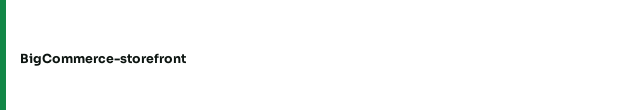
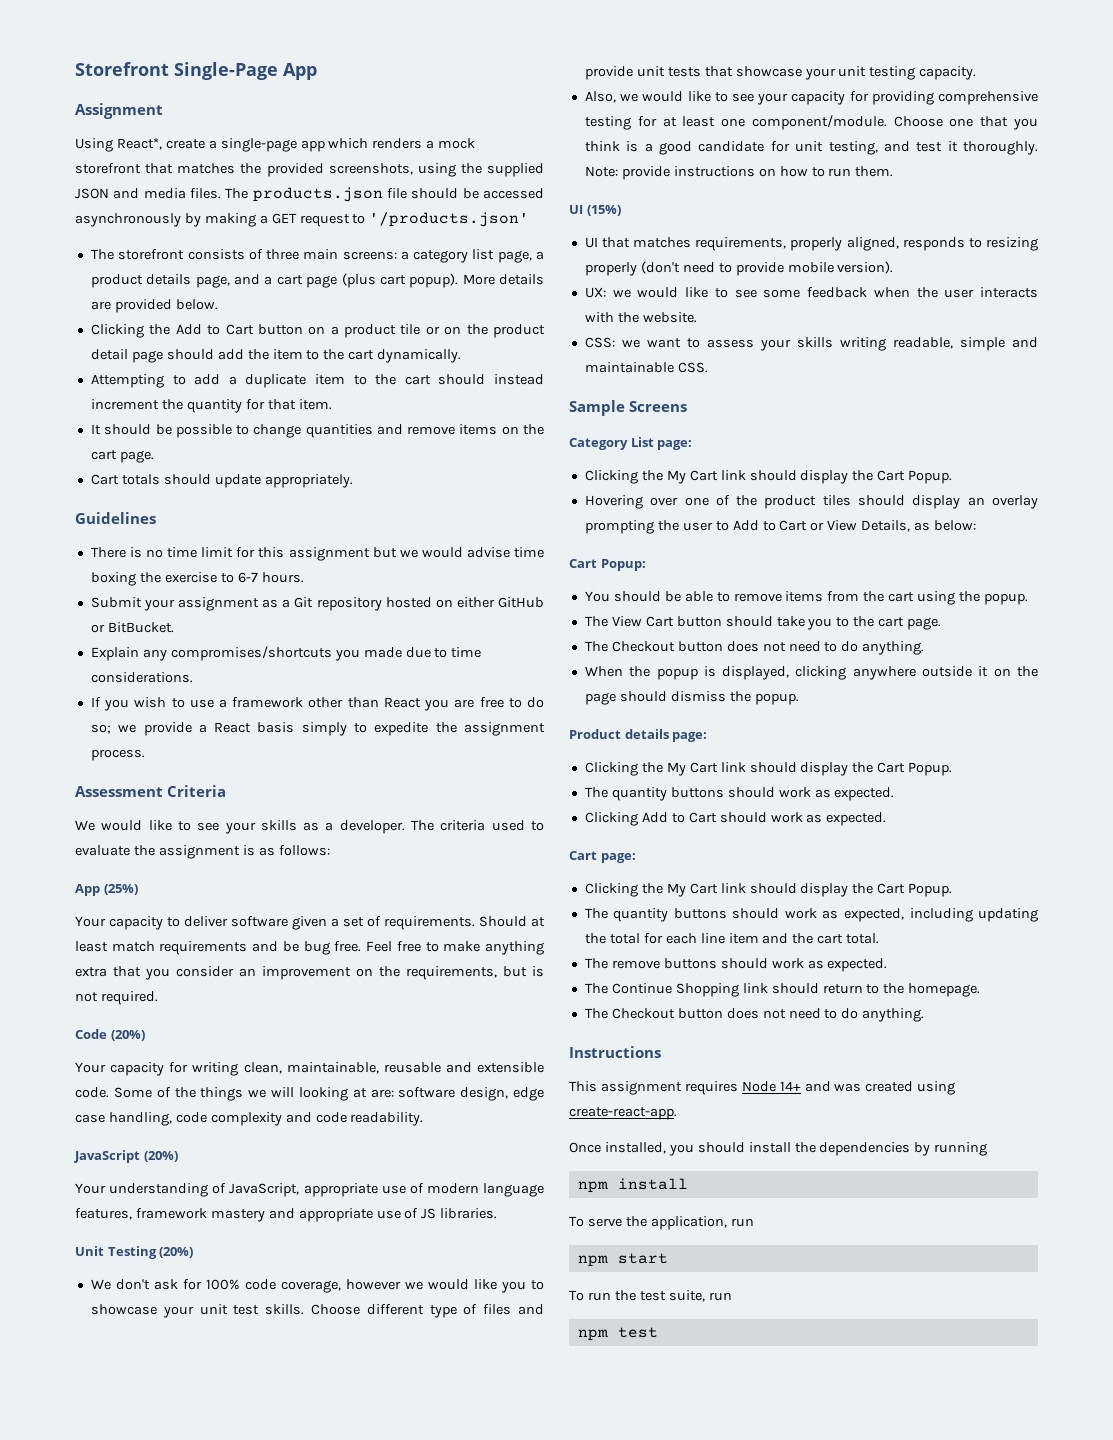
- BigCommerce-storefront
+ Storefront Single-Page App
+ Assignment
+ Using React*, create a single-page app which renders a mock storefront that matches the provided screenshots, using the supplied JSON and media files. The products.json file should be accessed asynchronously by making a GET request to '/products.json'
+ The storefront consists of three main screens: a category list page, a product details page, and a cart page (plus cart popup). More details are provided below.
+ Clicking the Add to Cart button on a product tile or on the product detail page should add the item to the cart dynamically.
+ Attempting to add a duplicate item to the cart should instead increment the quantity for that item.
+ It should be possible to change quantities and remove items on the cart page.
+ Cart totals should update appropriately.
+ Guidelines
+ There is no time limit for this assignment but we would advise time boxing the exercise to 6-7 hours.
+ Submit your assignment as a Git repository hosted on either GitHub or BitBucket.
+ Explain any compromises/shortcuts you made due to time considerations.
+ If you wish to use a framework other than React you are free to do so; we provide a React basis simply to expedite the assignment process.
+ Assessment Criteria
+ We would like to see your skills as a developer. The criteria used to evaluate the assignment is as follows:
+ App (25%)
+ Your capacity to deliver software given a set of requirements. Should at least match requirements and be bug free. Feel free to make anything extra that you consider an improvement on the requirements, but is not required.
+ Code (20%)
+ Your capacity for writing clean, maintainable, reusable and extensible code. Some of the things we will looking at are: software design, edge case handling, code complexity and code readability.
+ JavaScript (20%)
+ Your understanding of JavaScript, appropriate use of modern language features, framework mastery and appropriate use of JS libraries.
+ Unit Testing (20%)
+ We don't ask for 100% code coverage, however we would like you to showcase your unit test skills. Choose different type of files and provide unit tests that showcase your unit testing capacity.
+ Also, we would like to see your capacity for providing comprehensive testing for at least one component/module. Choose one that you think is a good candidate for unit testing, and test it thoroughly. Note: provide instructions on how to run them.
+ UI (15%)
+ UI that matches requirements, properly aligned, responds to resizing properly (don't need to provide mobile version).
+ UX: we would like to see some feedback when the user interacts with the website.
+ CSS: we want to assess your skills writing readable, simple and maintainable CSS.
+ Sample Screens
+ Category List page:
+ Clicking the My Cart link should display the Cart Popup.
+ Hovering over one of the product tiles should display an overlay prompting the user to Add to Cart or View Details, as below:
+ Cart Popup:
+ You should be able to remove items from the cart using the popup.
+ The View Cart button should take you to the cart page.
+ The Checkout button does not need to do anything.
+ When the popup is displayed, clicking anywhere outside it on the page should dismiss the popup.
+ Product details page:
+ Clicking the My Cart link should display the Cart Popup.
+ The quantity buttons should work as expected.
+ Clicking Add to Cart should work as expected.
+ Cart page:
+ Clicking the My Cart link should display the Cart Popup.
+ The quantity buttons should work as expected, including updating the total for each line item and the cart total.
+ The remove buttons should work as expected.
+ The Continue Shopping link should return to the homepage.
+ The Checkout button does not need to do anything.
+ Instructions
+ This assignment requires Node 14+ and was created using create-react-app.
+ Once installed, you should install the dependencies by running
+ npm install
+ To serve the application, run
+ npm start
+ To run the test suite, run
+ npm test

